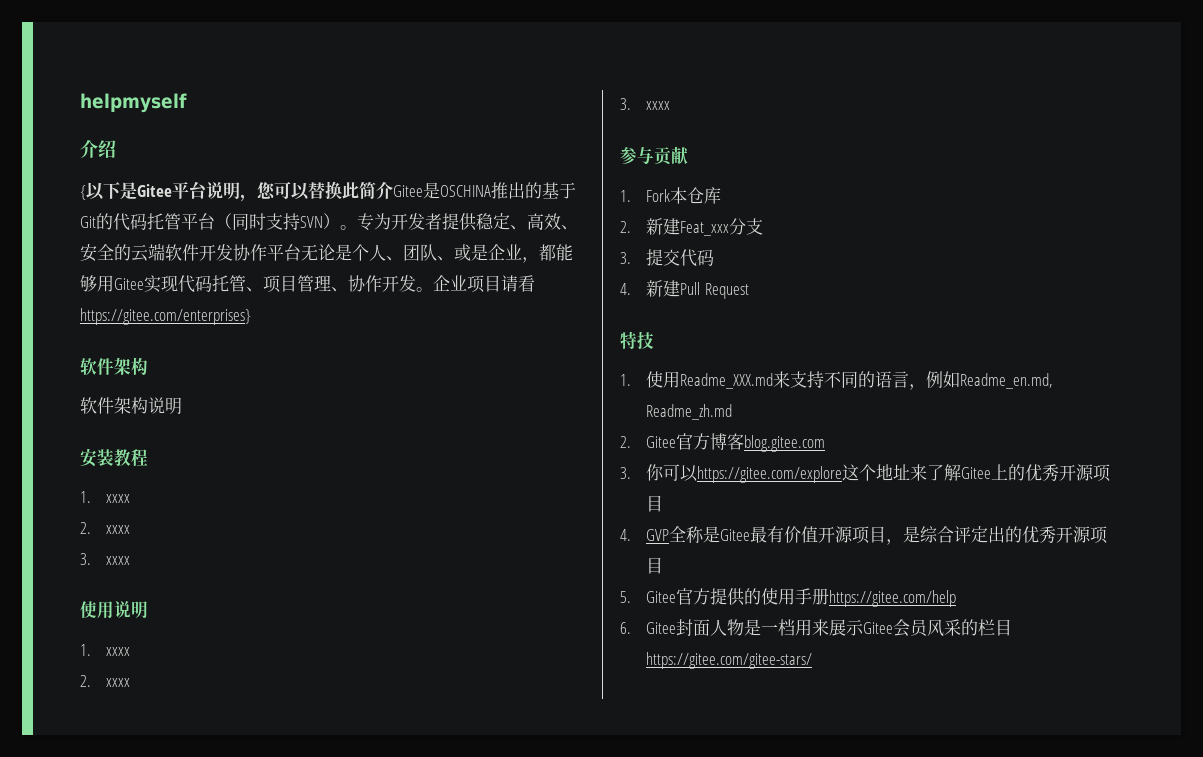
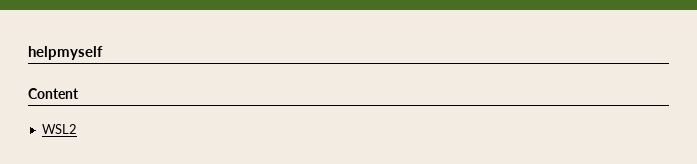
- 介绍
- {以下是Gitee平台说明，您可以替换此简介Gitee是OSCHINA推出的基于Git的代码托管平台（同时支持SVN）。专为开发者提供稳定、高效、安全的云端软件开发协作平台无论是个人、团队、或是企业，都能够用Gitee实现代码托管、项目管理、协作开发。企业项目请看https://gitee.com/enterprises}
- 软件架构
- 软件架构说明
- 安装教程
- 1. xxxx
- 2. xxxx
- 3. xxxx
- 使用说明
- 1. xxxx
- 2. xxxx
- 3. xxxx
- 参与贡献
- 1. Fork本仓库
- 2.新建Feat_xxx分支
- 3.提交代码
- 4.新建Pull Request
- 特技
- 1.使用Readme_XXX.md来支持不同的语言，例如Readme_en.md, Readme_zh.md
- 2. Gitee官方博客blog.gitee.com
- 3.你可以https://gitee.com/explore这个地址来了解Gitee上的优秀开源项目
- 4. GVP全称是Gitee最有价值开源项目，是综合评定出的优秀开源项目
- 5. Gitee官方提供的使用手册https://gitee.com/help
- 6. Gitee封面人物是一档用来展示Gitee会员风采的栏目https://gitee.com/gitee-stars/
+ Content
+ WSL2

